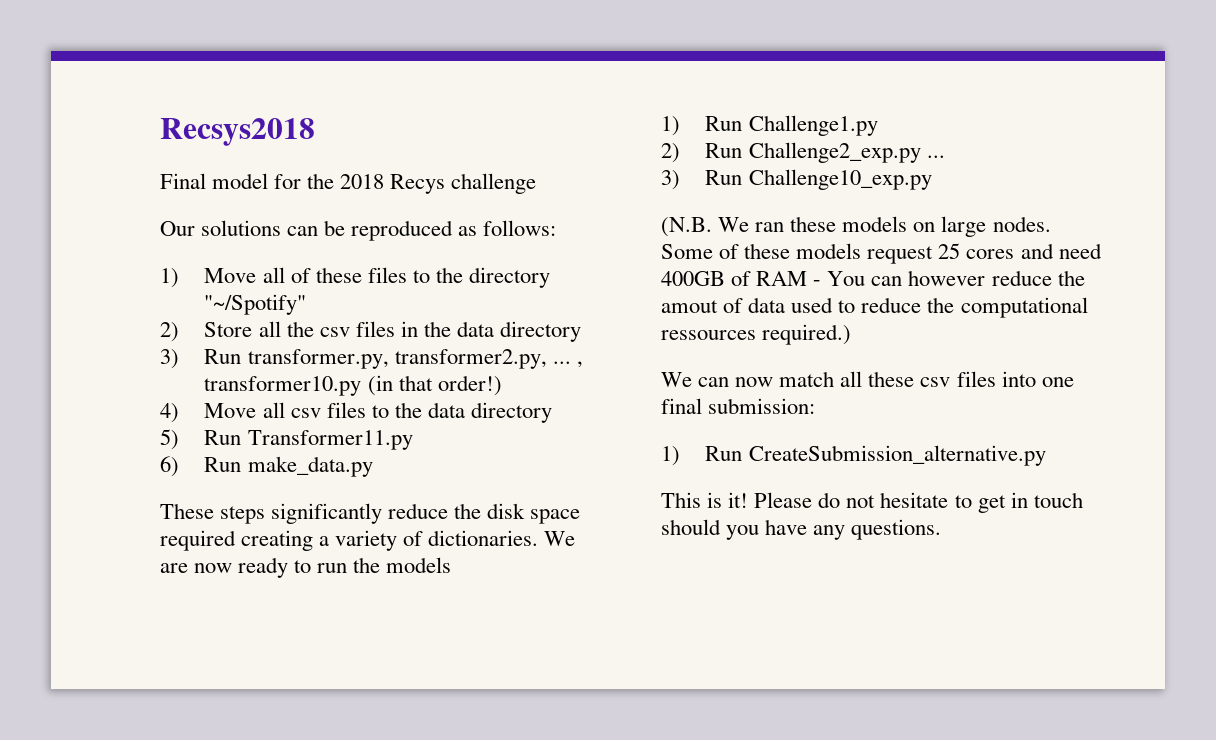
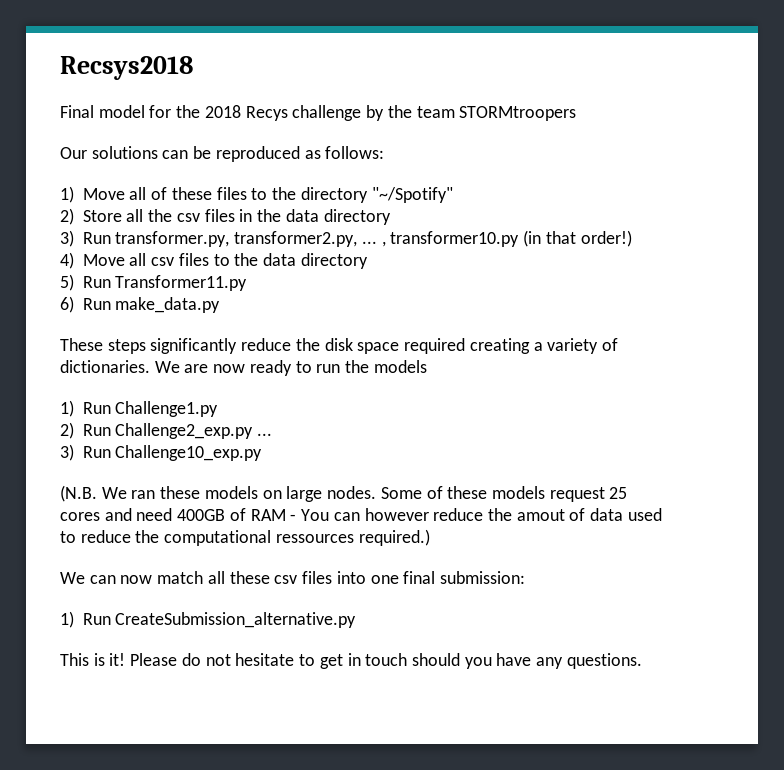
- Final model for the 2018 Recys challenge
+ Final model for the 2018 Recys challenge by the team STORMtroopers

